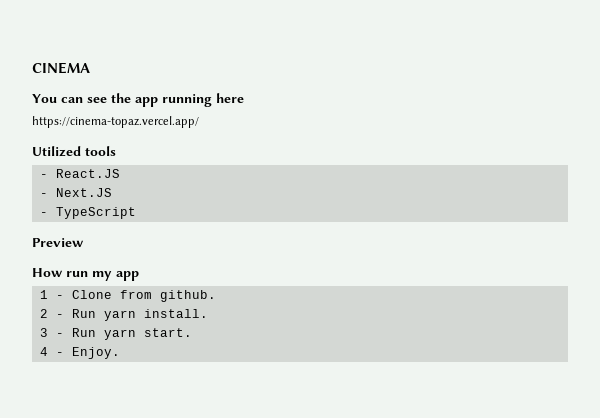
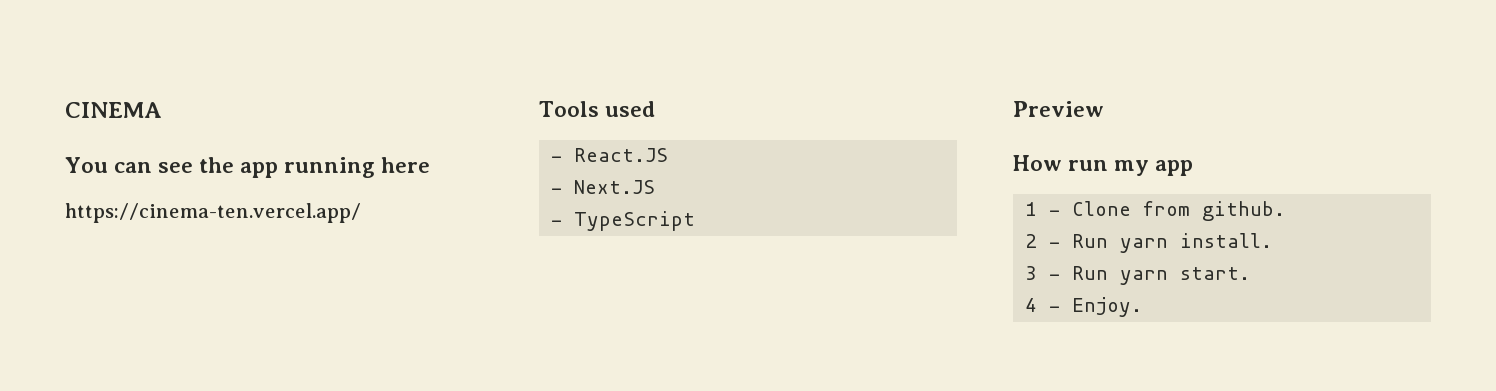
- https://cinema-topaz.vercel.app/
- Utilized tools
+ https://cinema-ten.vercel.app/
+ Tools used

